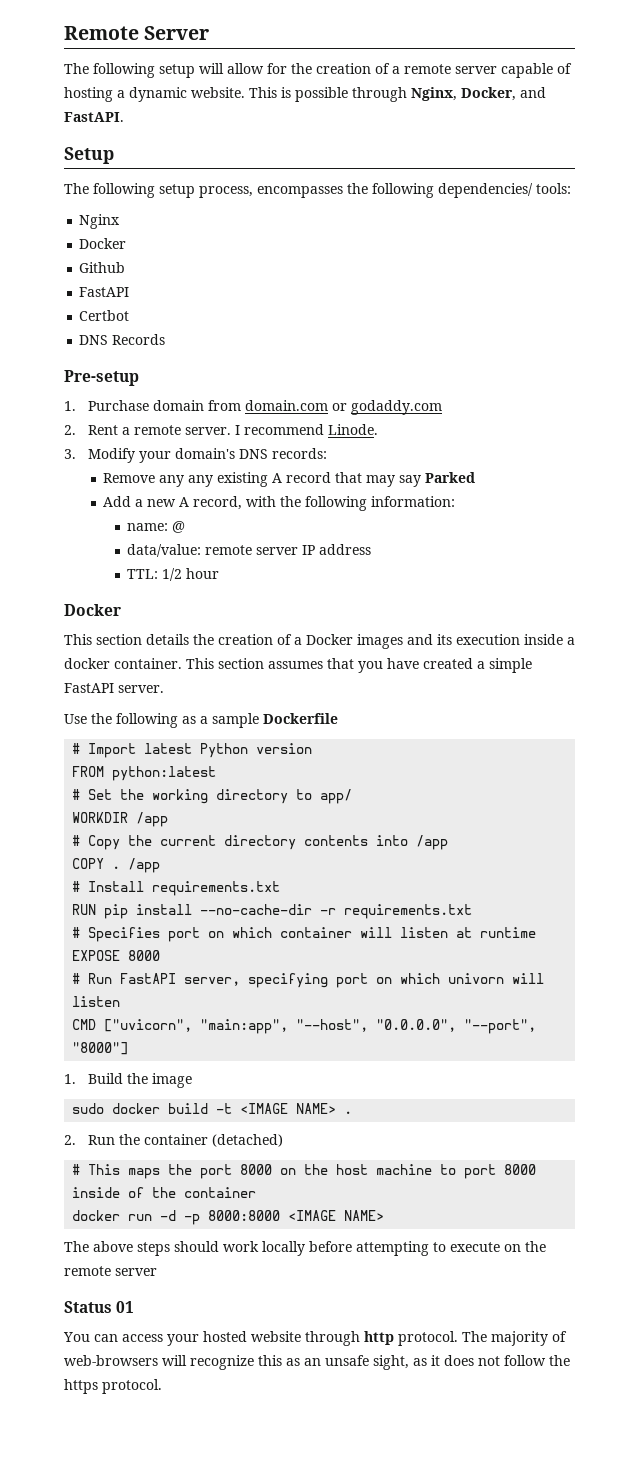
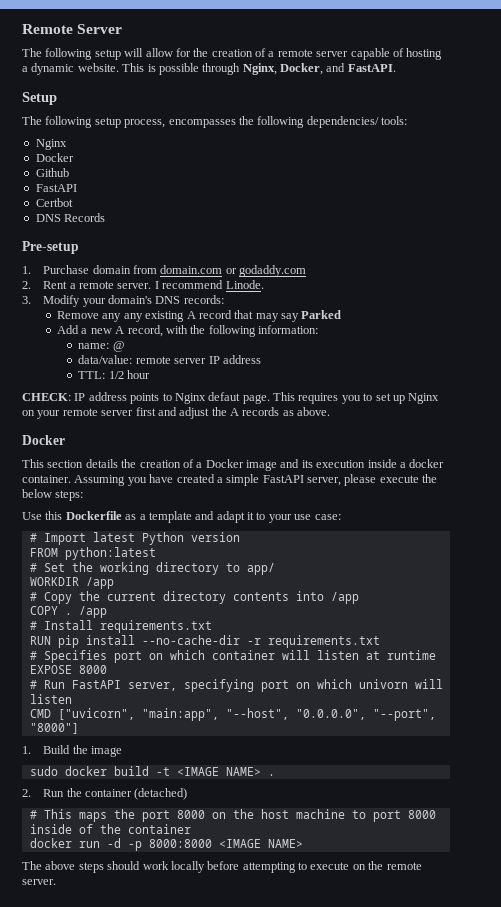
+ CHECK: IP address points to Nginx defaut page. This requires you to set up Nginx on your remote server first and adjust the A records as above.
- This section details the creation of a Docker images and its execution inside a docker container.
+ This section details the creation of a Docker image and its execution inside a docker container.
- This section assumes that you have created a simple FastAPI server.
- Use the following as a sample Dockerfile
+ Assuming you have created a simple FastAPI server, please execute the below steps:
+ Use this Dockerfile as a template and adapt it to your use case:
- The above steps should work locally before attempting to execute on the remote server
- Status 01
- You can access your hosted website through http protocol. The majority of web-browsers will recognize this as an unsafe sight, as it does not follow the https protocol.
+ The above steps should work locally before attempting to execute on the remote server.

